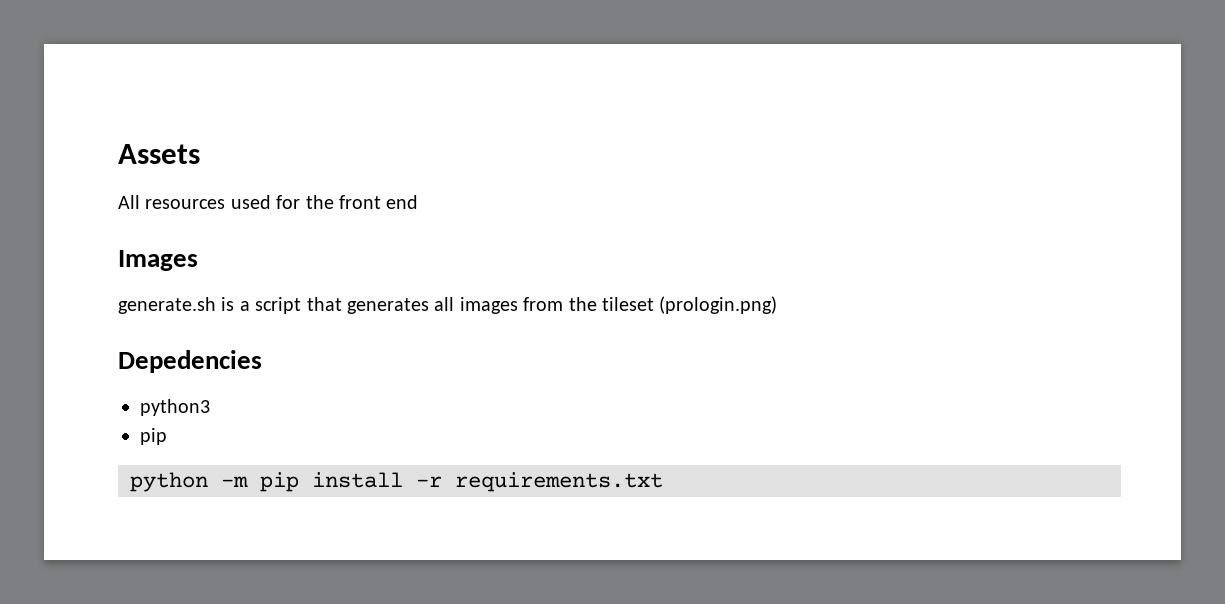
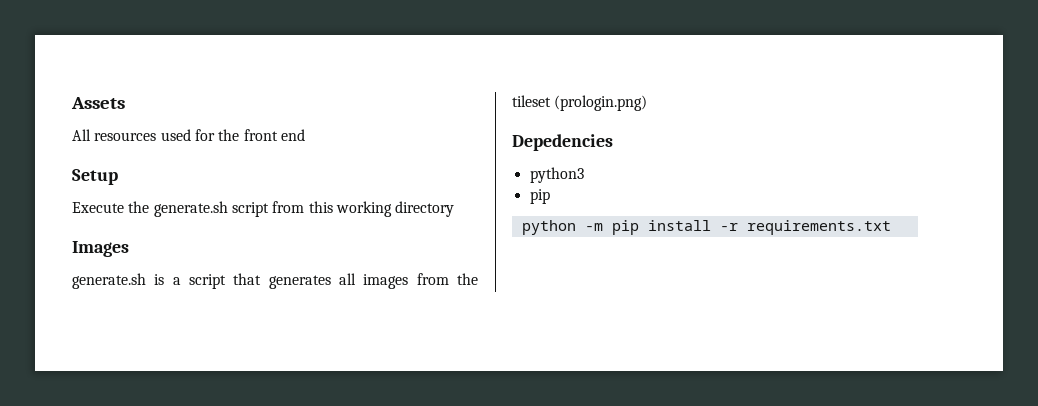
+ Setup
+ Execute the generate.sh script from this working directory

